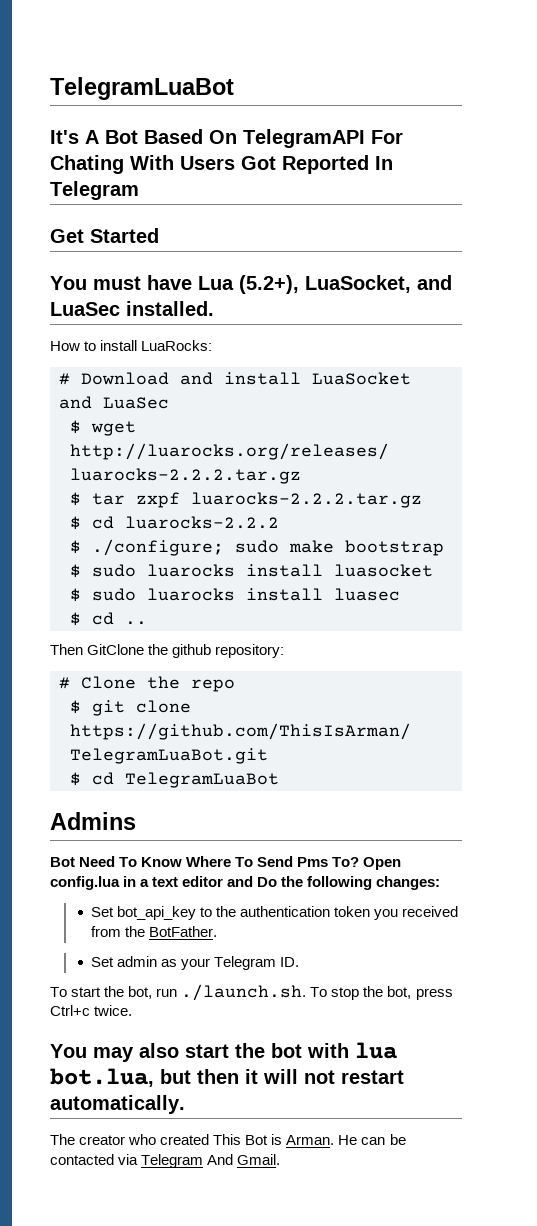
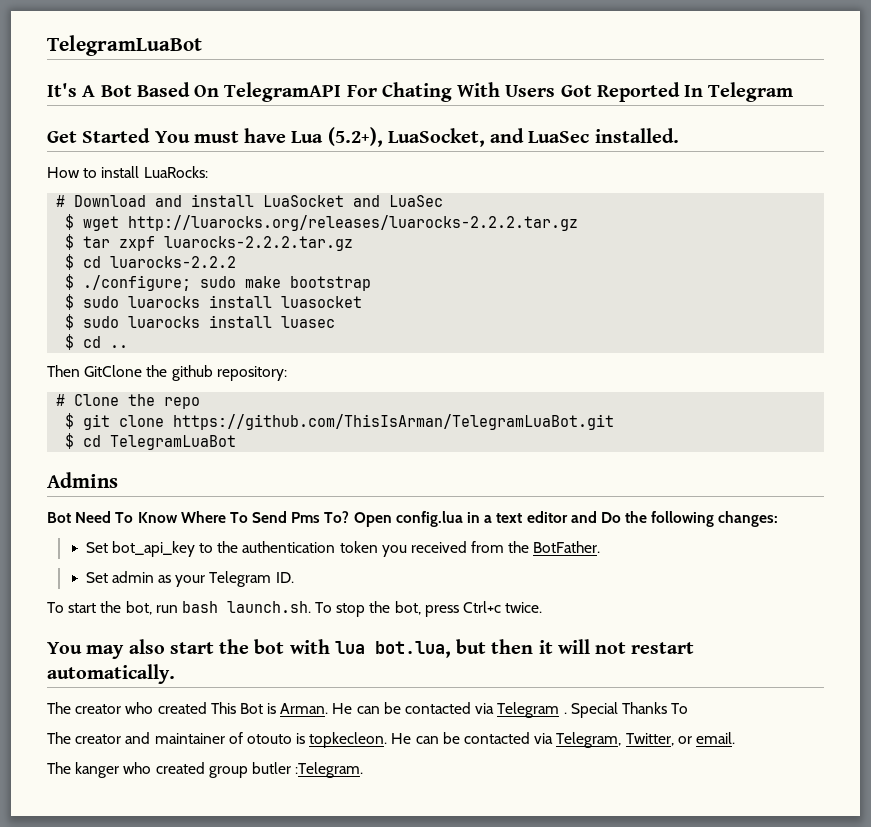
- Get Started
- You must have Lua (5.2+), LuaSocket, and LuaSec installed.
+ Get Started You must have Lua (5.2+), LuaSocket, and LuaSec installed.
- To start the bot, run ./launch.sh. To stop the bot, press Ctrl+c twice.
+ To start the bot, run bash launch.sh. To stop the bot, press Ctrl+c twice.
- He can be contacted via Telegram And Gmail.
+ He can be contacted via Telegram . Special Thanks To
+ The creator and maintainer of otouto is topkecleon. He can be contacted via Telegram, Twitter, or email.
+ The kanger who created group butler :Telegram.

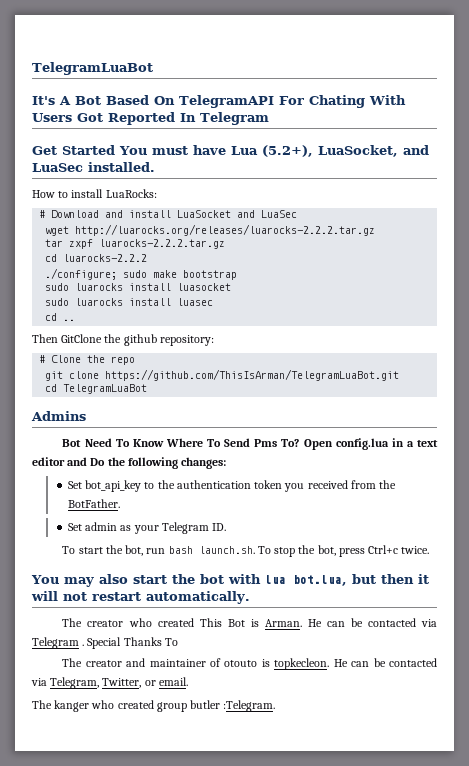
- $ wget http://luarocks.org/releases/luarocks-2.2.2.tar.gz
+ wget http://luarocks.org/releases/luarocks-2.2.2.tar.gz
- $ tar zxpf luarocks-2.2.2.tar.gz
+ tar zxpf luarocks-2.2.2.tar.gz
- $ cd luarocks-2.2.2
+ cd luarocks-2.2.2
- $ ./configure; sudo make bootstrap
+ ./configure; sudo make bootstrap
- $ sudo luarocks install luasocket
+ sudo luarocks install luasocket
- $ sudo luarocks install luasec
+ sudo luarocks install luasec
- $ cd ..
+ cd ..
- $ git clone https://github.com/ThisIsArman/TelegramLuaBot.git
+ git clone https://github.com/ThisIsArman/TelegramLuaBot.git
- $ cd TelegramLuaBot
+ cd TelegramLuaBot

